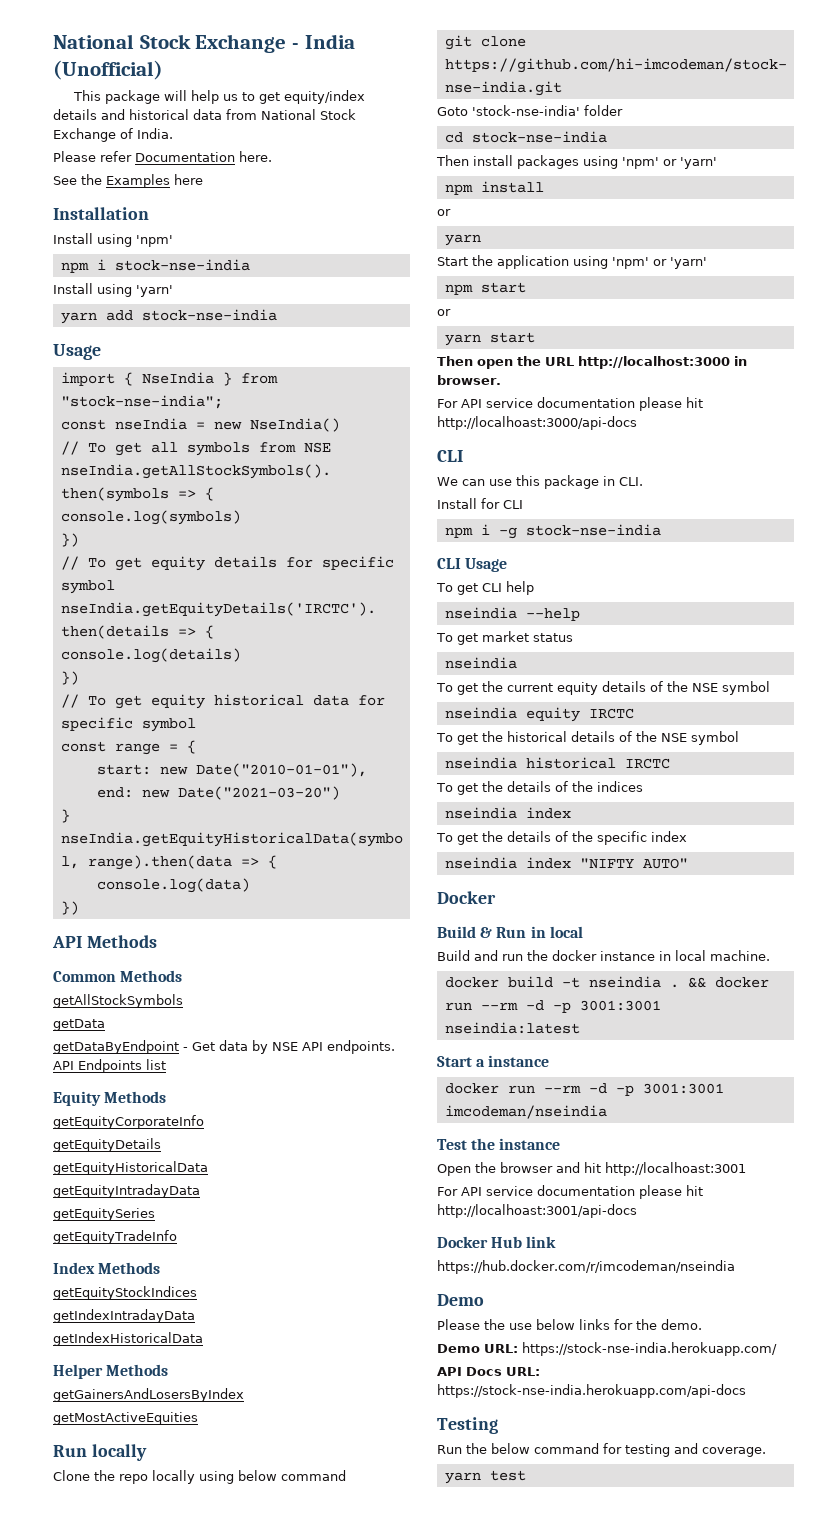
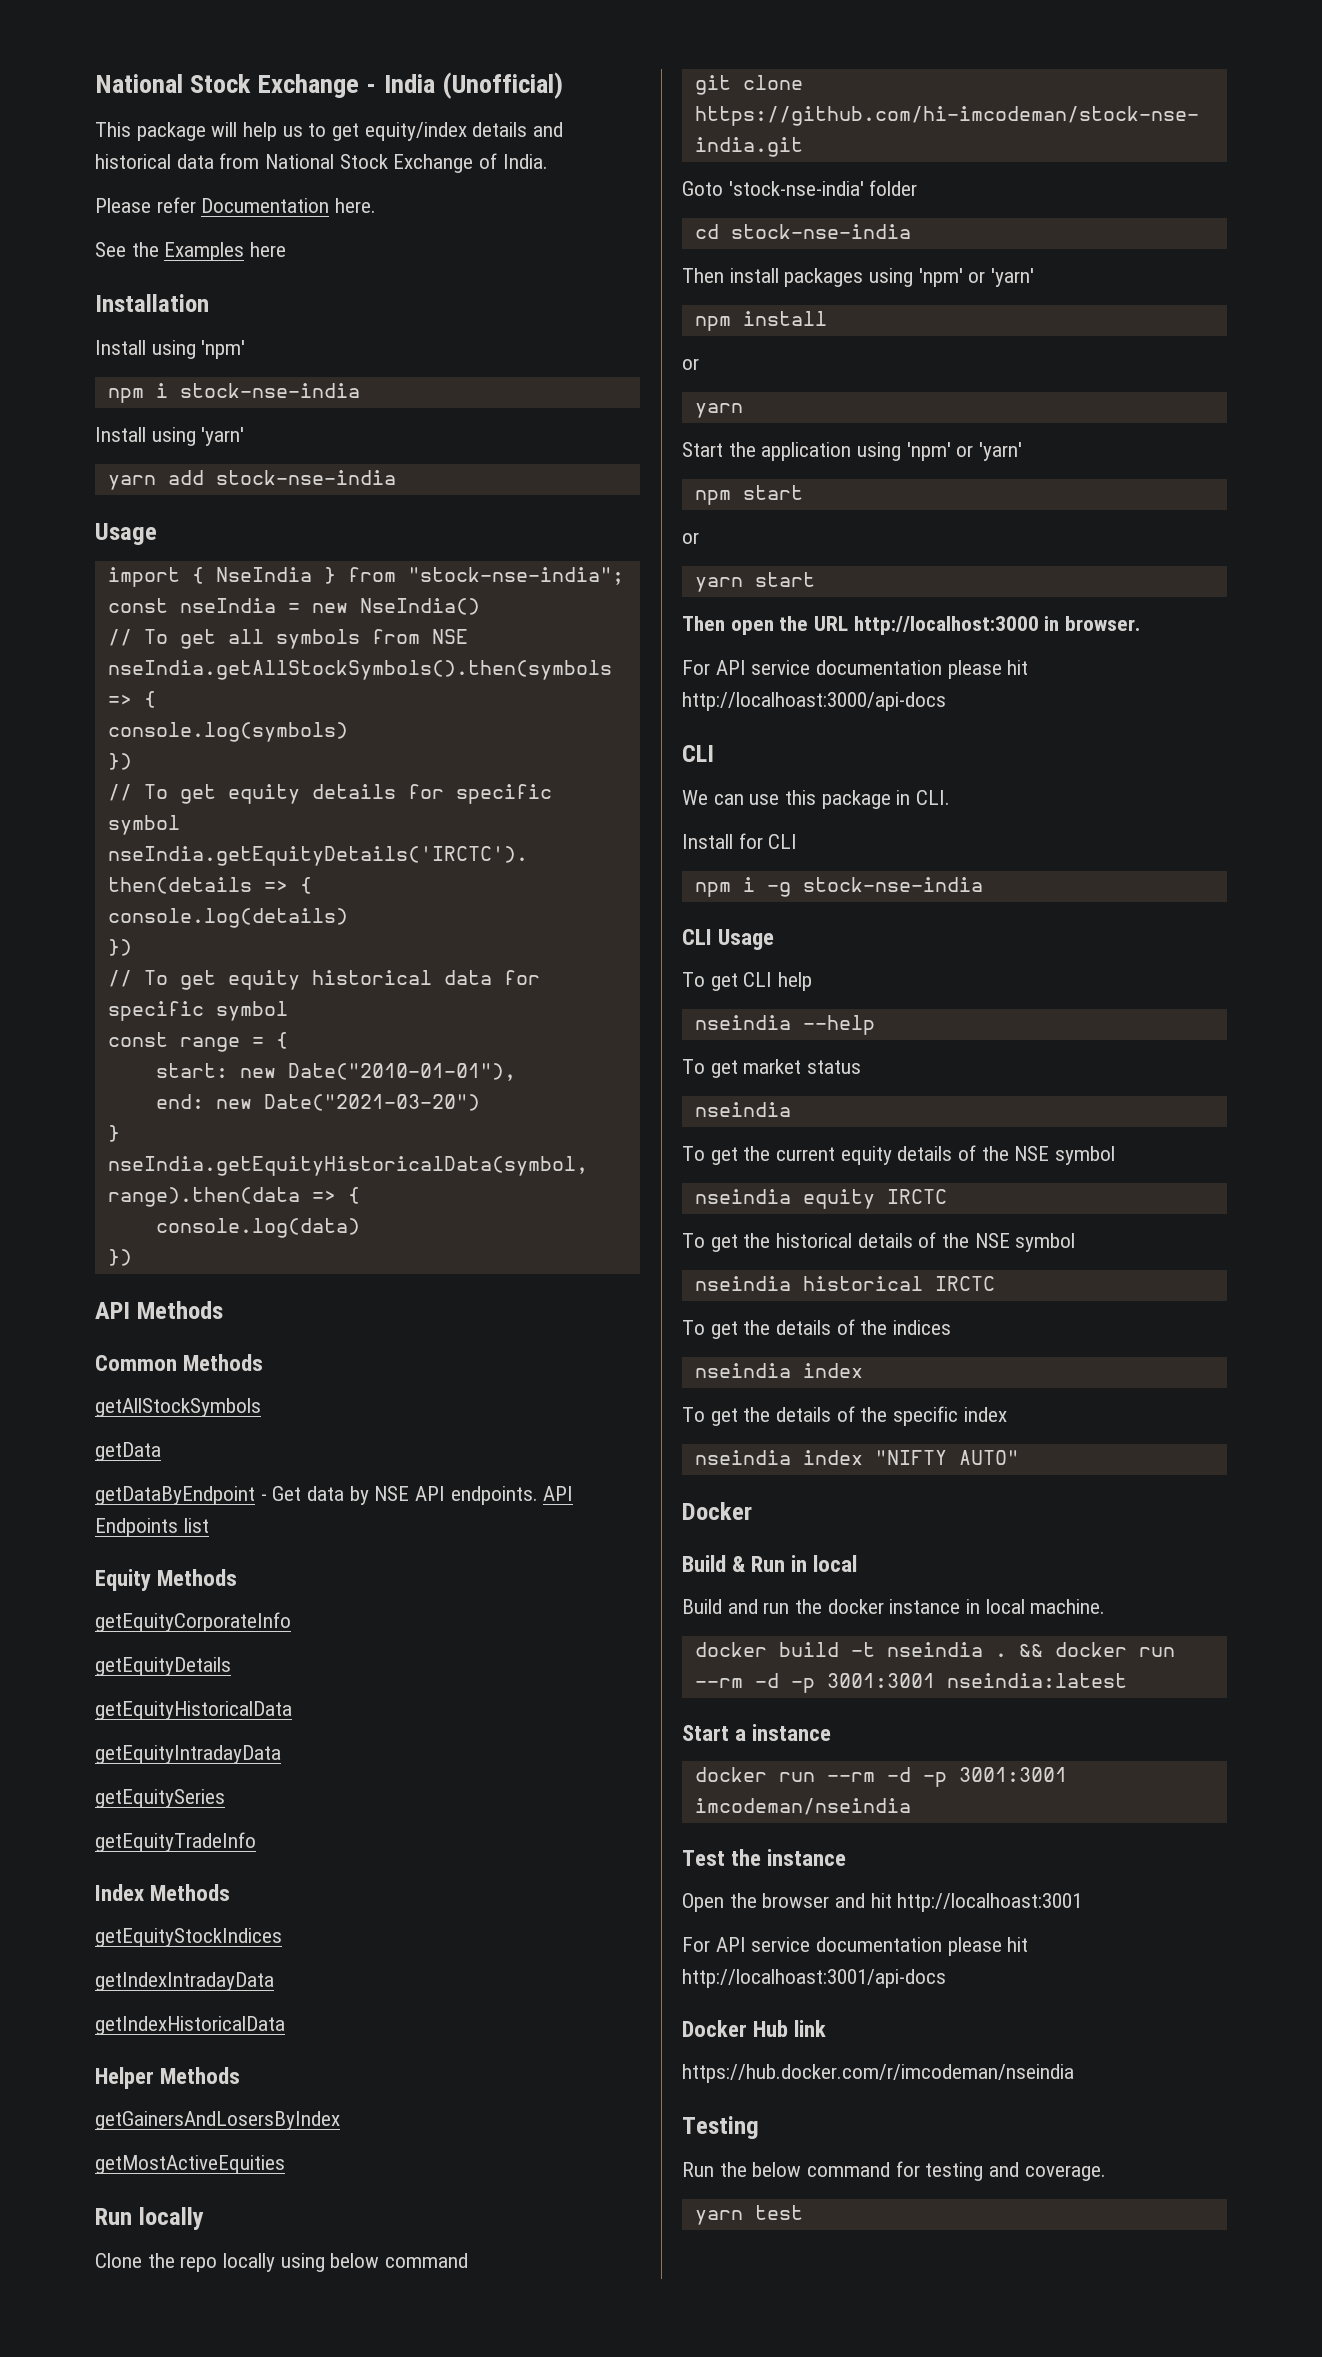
  https://hub.docker.com/r/imcodeman/nseindia
- Demo
- Please the use below links for the demo.
- Demo URL: https://stock-nse-india.herokuapp.com/
- API Docs URL: https://stock-nse-india.herokuapp.com/api-docs

